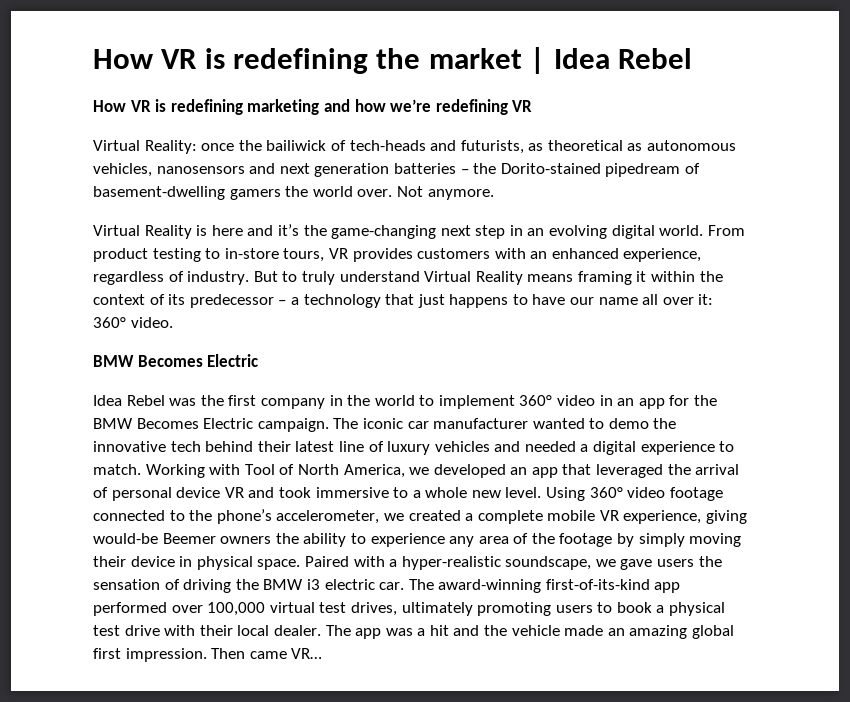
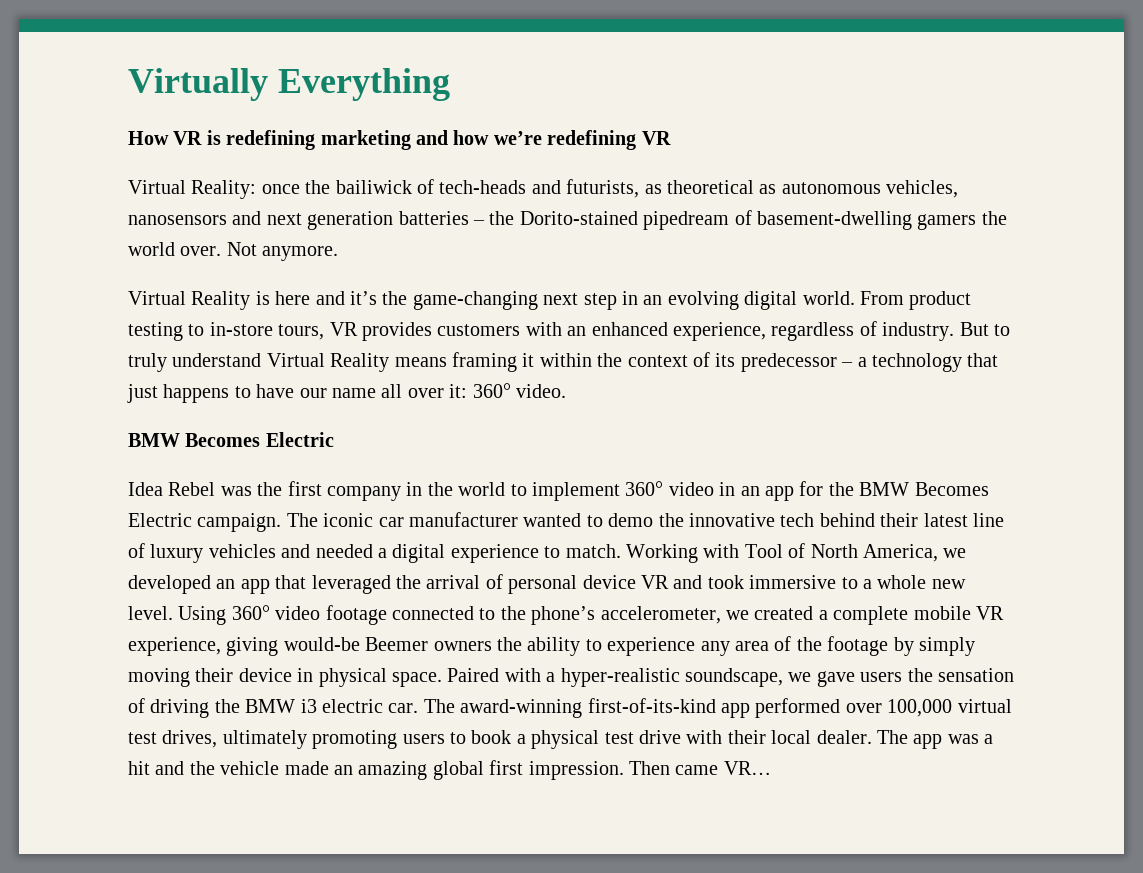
- How VR is redefining the market | Idea Rebel
+ Virtually Everything

